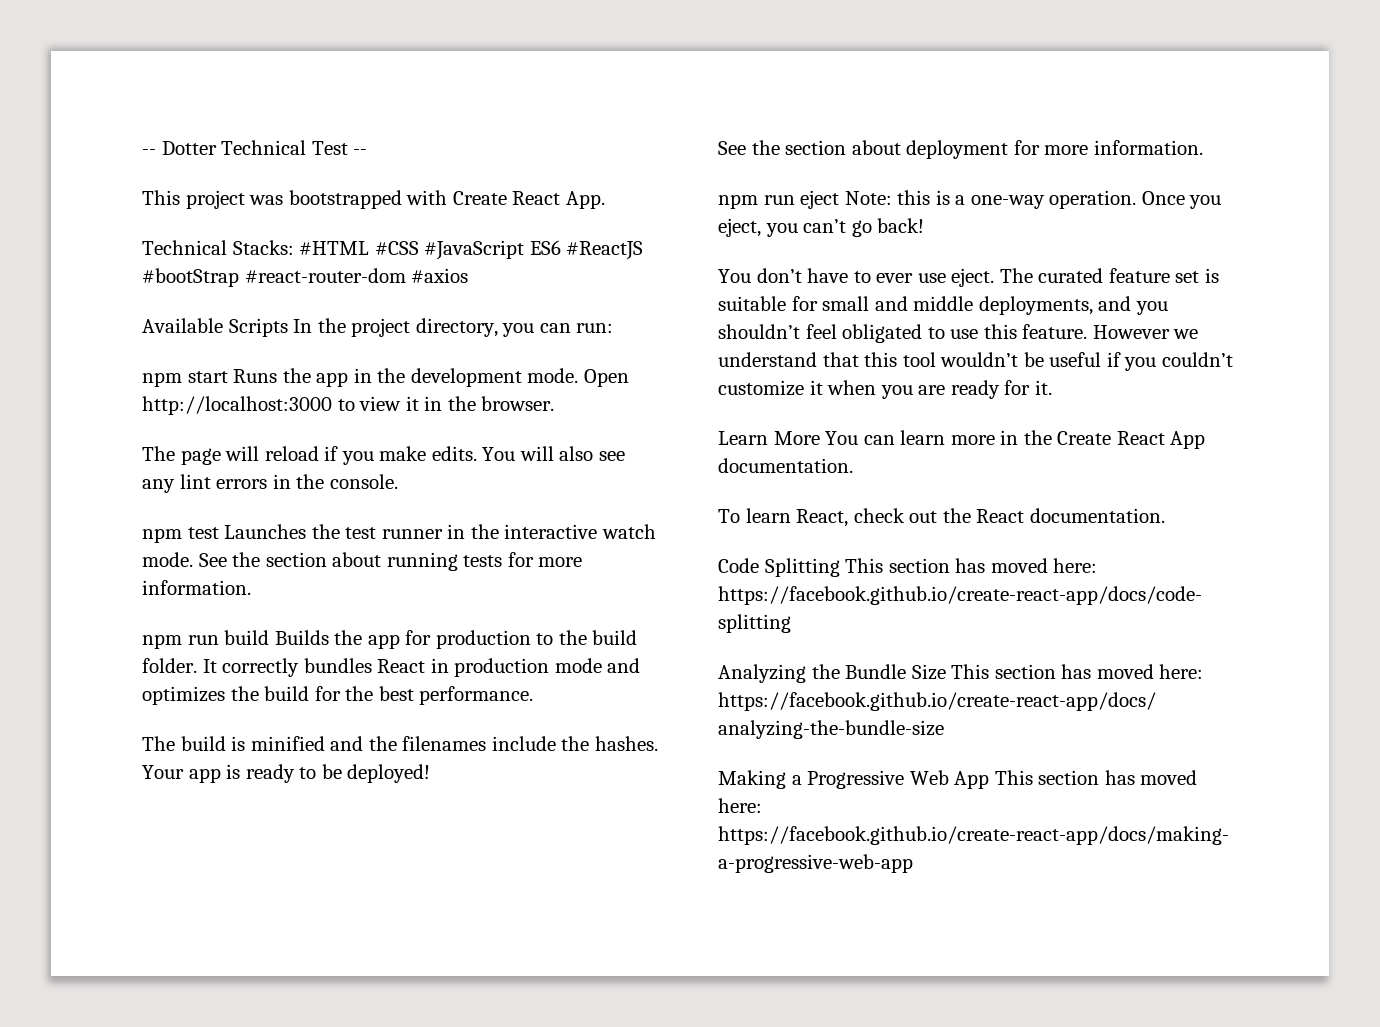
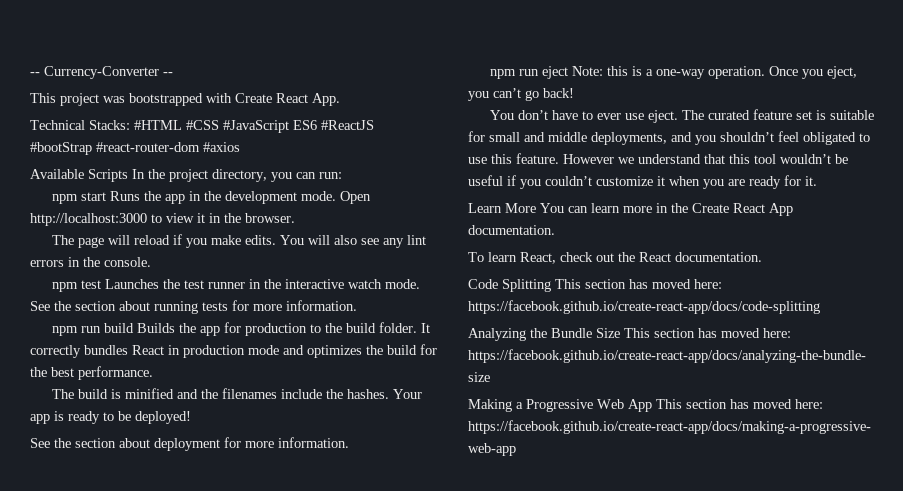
- -- Dotter Technical Test --
+ -- Currency-Converter --

